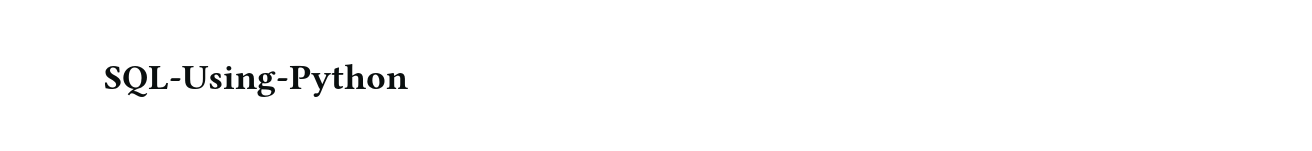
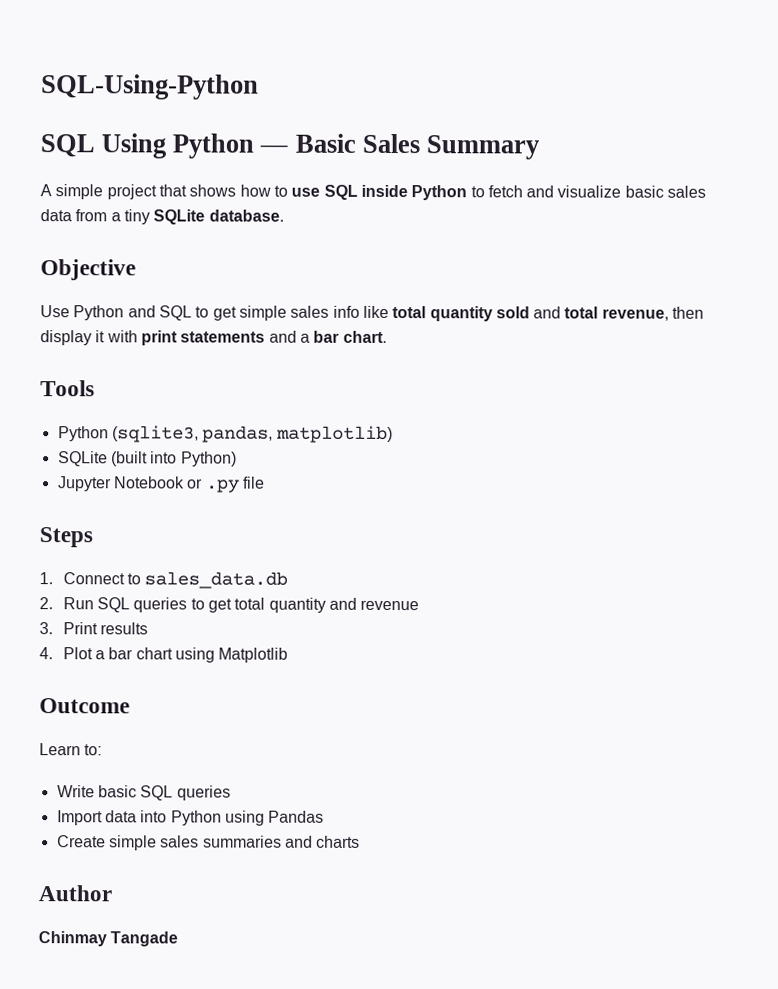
+ SQL Using Python — Basic Sales Summary
+ A simple project that shows how to use SQL inside Python to fetch and visualize basic sales data from a tiny SQLite database.
+ Objective
+ Use Python and SQL to get simple sales info like total quantity sold and total revenue, then display it with print statements and a bar chart.
+ Tools
+ Python (sqlite3, pandas, matplotlib)
+ SQLite (built into Python)
+ Jupyter Notebook or .py file
+ Steps
+ 1. Connect to sales_data.db
+ 2. Run SQL queries to get total quantity and revenue
+ 3. Print results
+ 4. Plot a bar chart using Matplotlib
+ Outcome
+ Learn to:
+ Write basic SQL queries
+ Import data into Python using Pandas
+ Create simple sales summaries and charts
+ Author
+ Chinmay Tangade

